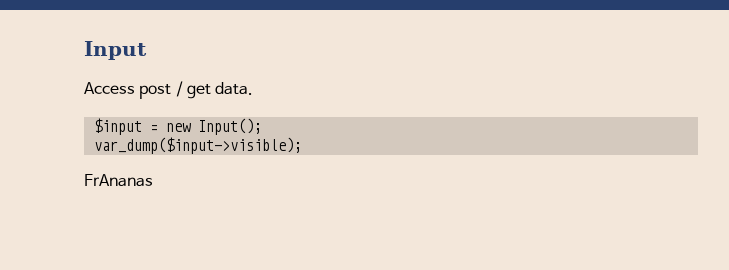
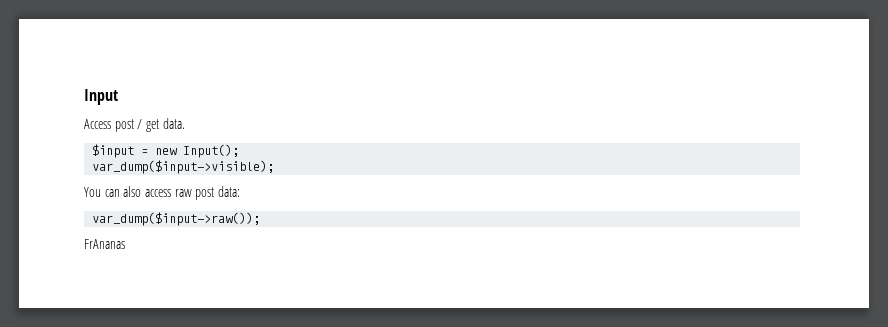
+ You can also access raw post data:
+ var_dump($input->raw());

